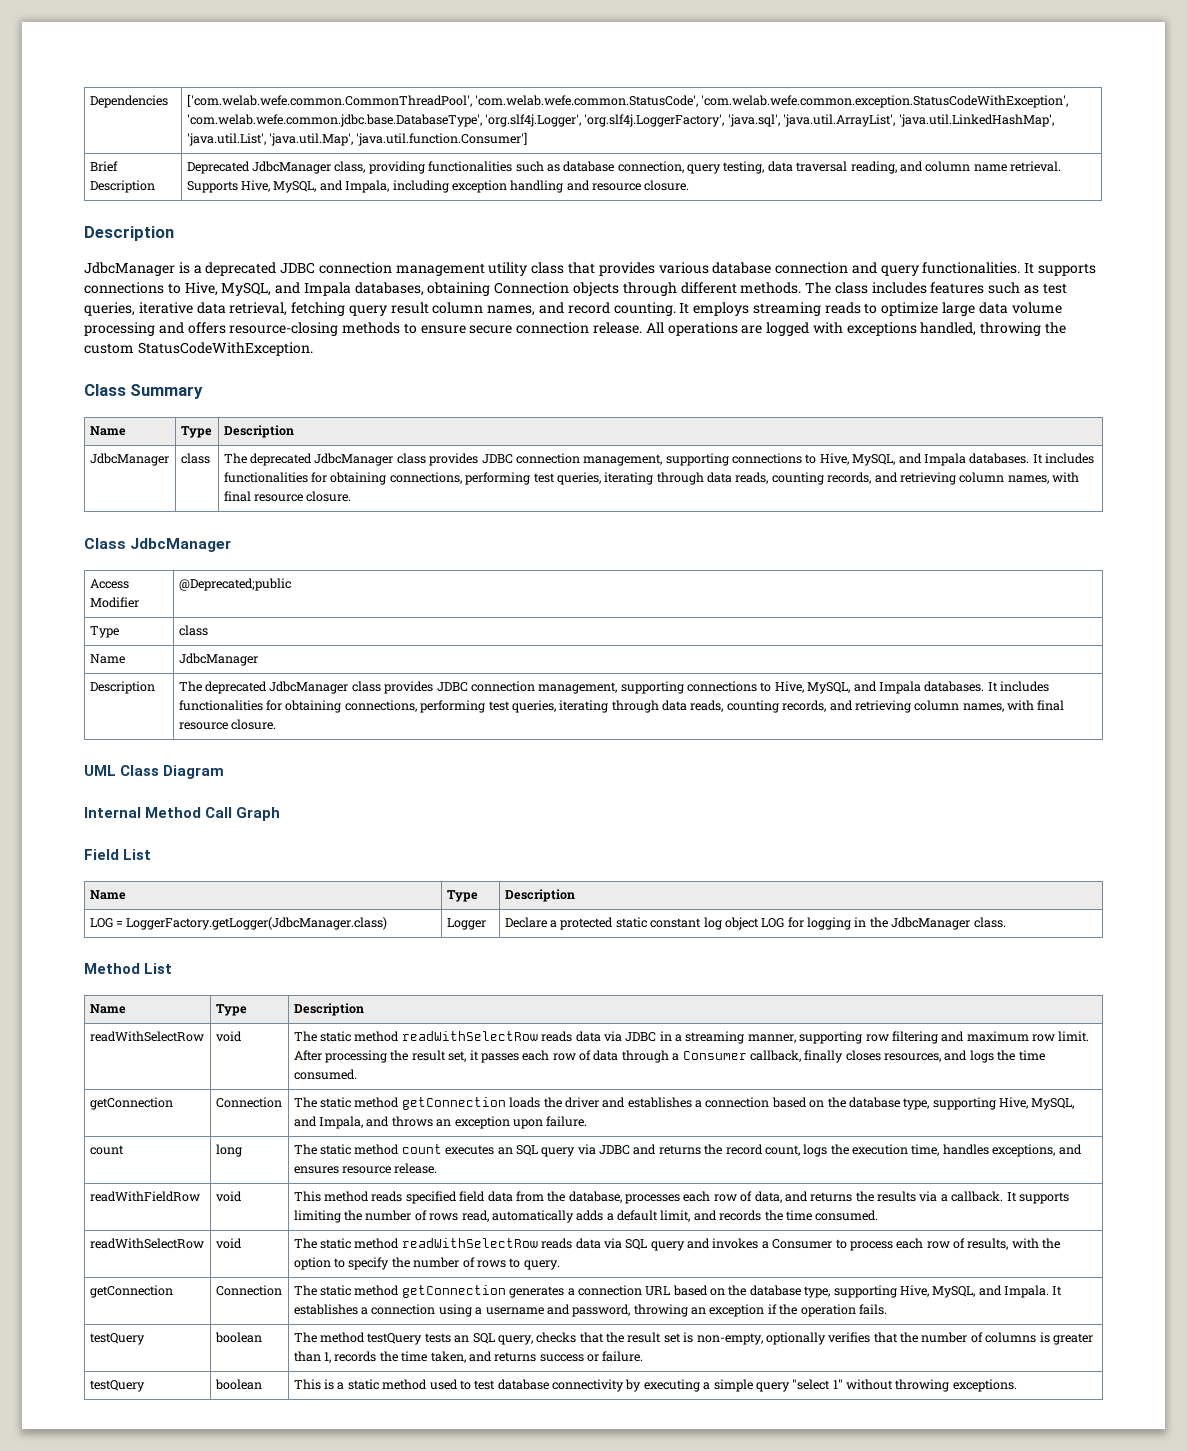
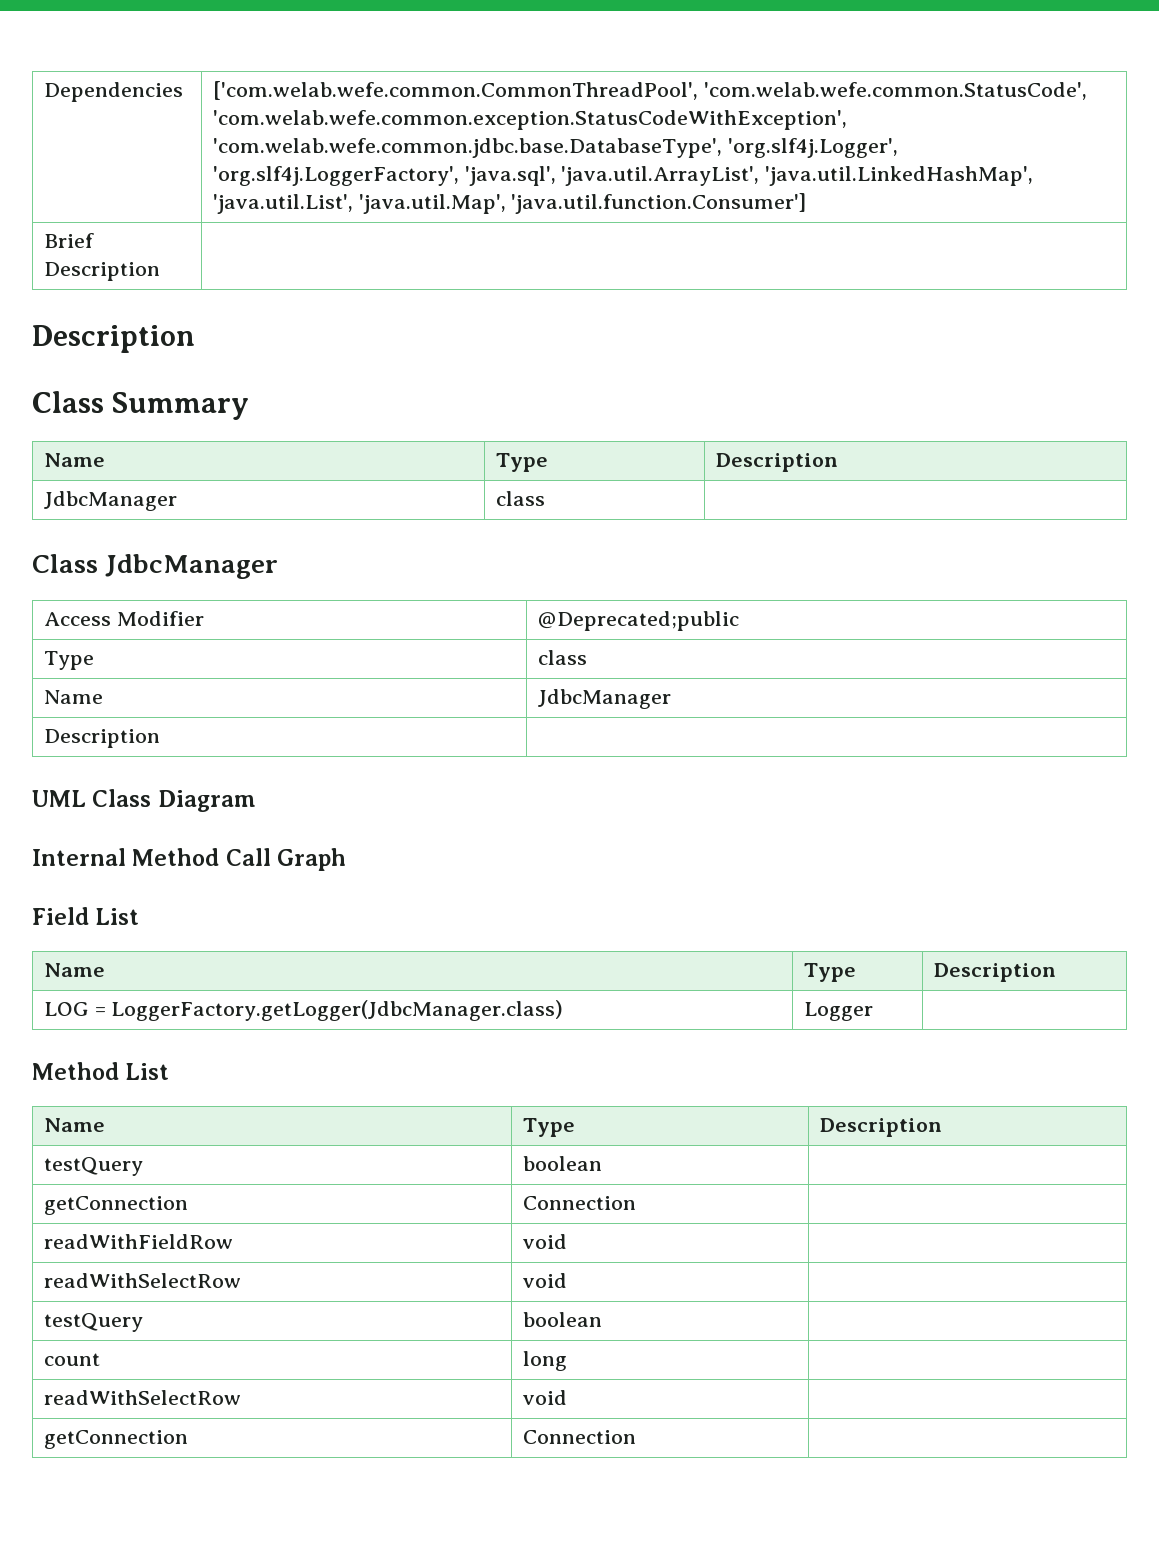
- Brief Description | Deprecated JdbcManager class, providing functionalities such as database connection, query testing, data traversal reading, and column name retrieval. Supports Hive, MySQL, and Impala, including exception handling and resource closure.
+ Brief Description |
  Description
- JdbcManager is a deprecated JDBC connection management utility class that provides various database connection and query functionalities. It supports connections to Hive, MySQL, and Impala databases, obtaining Connection objects through different methods. The class includes features such as test queries, iterative data retrieval, fetching query result column names, and record counting. It employs streaming reads to optimize large data volume processing and offers resource-closing methods to ensure secure connection release. All operations are logged with exceptions handled, throwing the custom StatusCodeWithException.
- JdbcManager | class | The deprecated JdbcManager class provides JDBC connection management, supporting connections to Hive, MySQL, and Impala databases. It includes functionalities for obtaining connections, performing test queries, iterating through data reads, counting records, and retrieving column names, with final resource closure.
+ JdbcManager | class
  Name | JdbcManager
- Description | The deprecated JdbcManager class provides JDBC connection management, supporting connections to Hive, MySQL, and Impala databases. It includes functionalities for obtaining connections, performing test queries, iterating through data reads, counting records, and retrieving column names, with final resource closure.
+ Description |
- LOG = LoggerFactory.getLogger(JdbcManager.class) | Logger | Declare a protected static constant log object LOG for logging in the JdbcManager class.
+ LOG = LoggerFactory.getLogger(JdbcManager.class) | Logger |
  Method List
  Name | Type | Description
- readWithSelectRow | void | The static method readWithSelectRow reads data via JDBC in a streaming manner, supporting row filtering and maximum row limit. After processing the result set, it passes each row of data through a Consumer callback, finally closes resources, and logs the time consumed.
- getConnection | Connection | The static method getConnection loads the driver and establishes a connection based on the database type, supporting Hive, MySQL, and Impala, and throws an exception upon failure.
- count | long | The static method count executes an SQL query via JDBC and returns the record count, logs the execution time, handles exceptions, and ensures resource release.
- readWithFieldRow | void | This method reads specified field data from the database, processes each row of data, and returns the results via a callback. It supports limiting the number of rows read, automatically adds a default limit, and records the time consumed.
- readWithSelectRow | void | The static method readWithSelectRow reads data via SQL query and invokes a Consumer to process each row of results, with the option to specify the number of rows to query.
- getConnection | Connection | The static method getConnection generates a connection URL based on the database type, supporting Hive, MySQL, and Impala. It establishes a connection using a username and password, throwing an exception if the operation fails.
- testQuery | boolean | The method testQuery tests an SQL query, checks that the result set is non-empty, optionally verifies that the number of columns is greater than 1, records the time taken, and returns success or failure.
- testQuery | boolean | This is a static method used to test database connectivity by executing a simple query "select 1" without throwing exceptions.
+ testQuery | boolean |
+ getConnection | Connection |
+ readWithFieldRow | void |
+ readWithSelectRow | void |
+ testQuery | boolean |
+ count | long |
+ readWithSelectRow | void |
+ getConnection | Connection |

